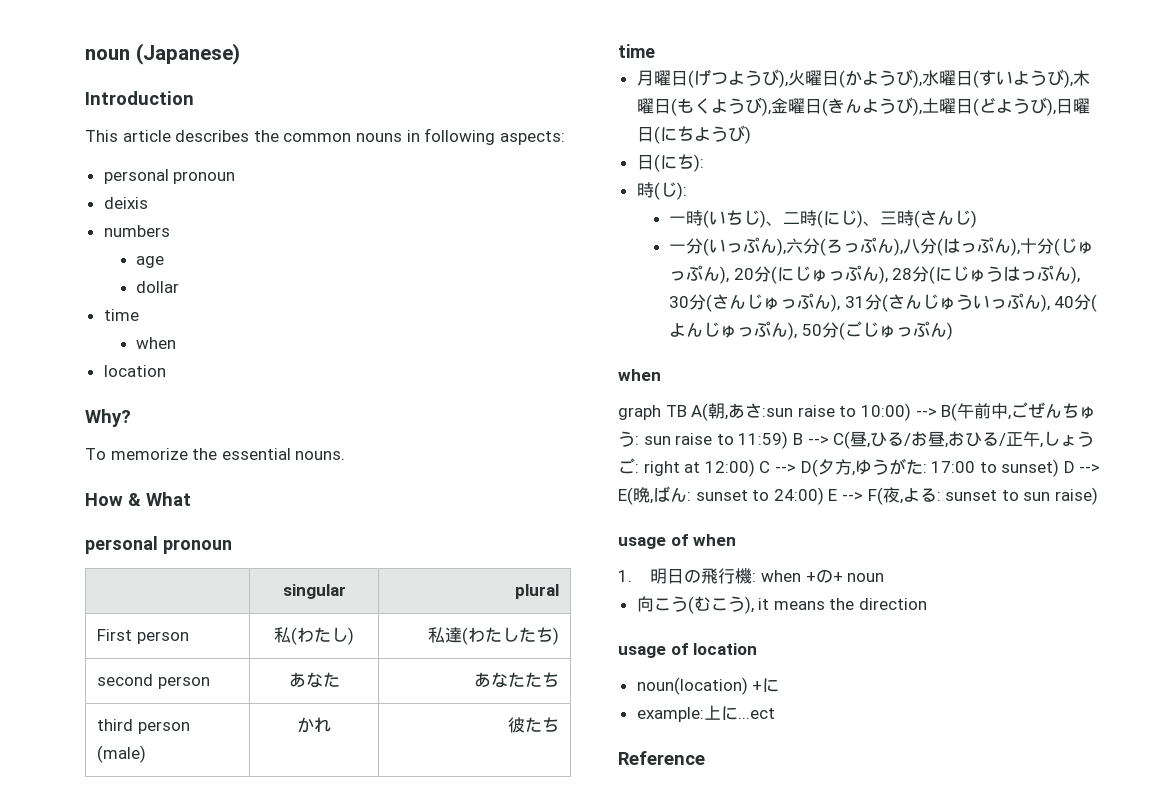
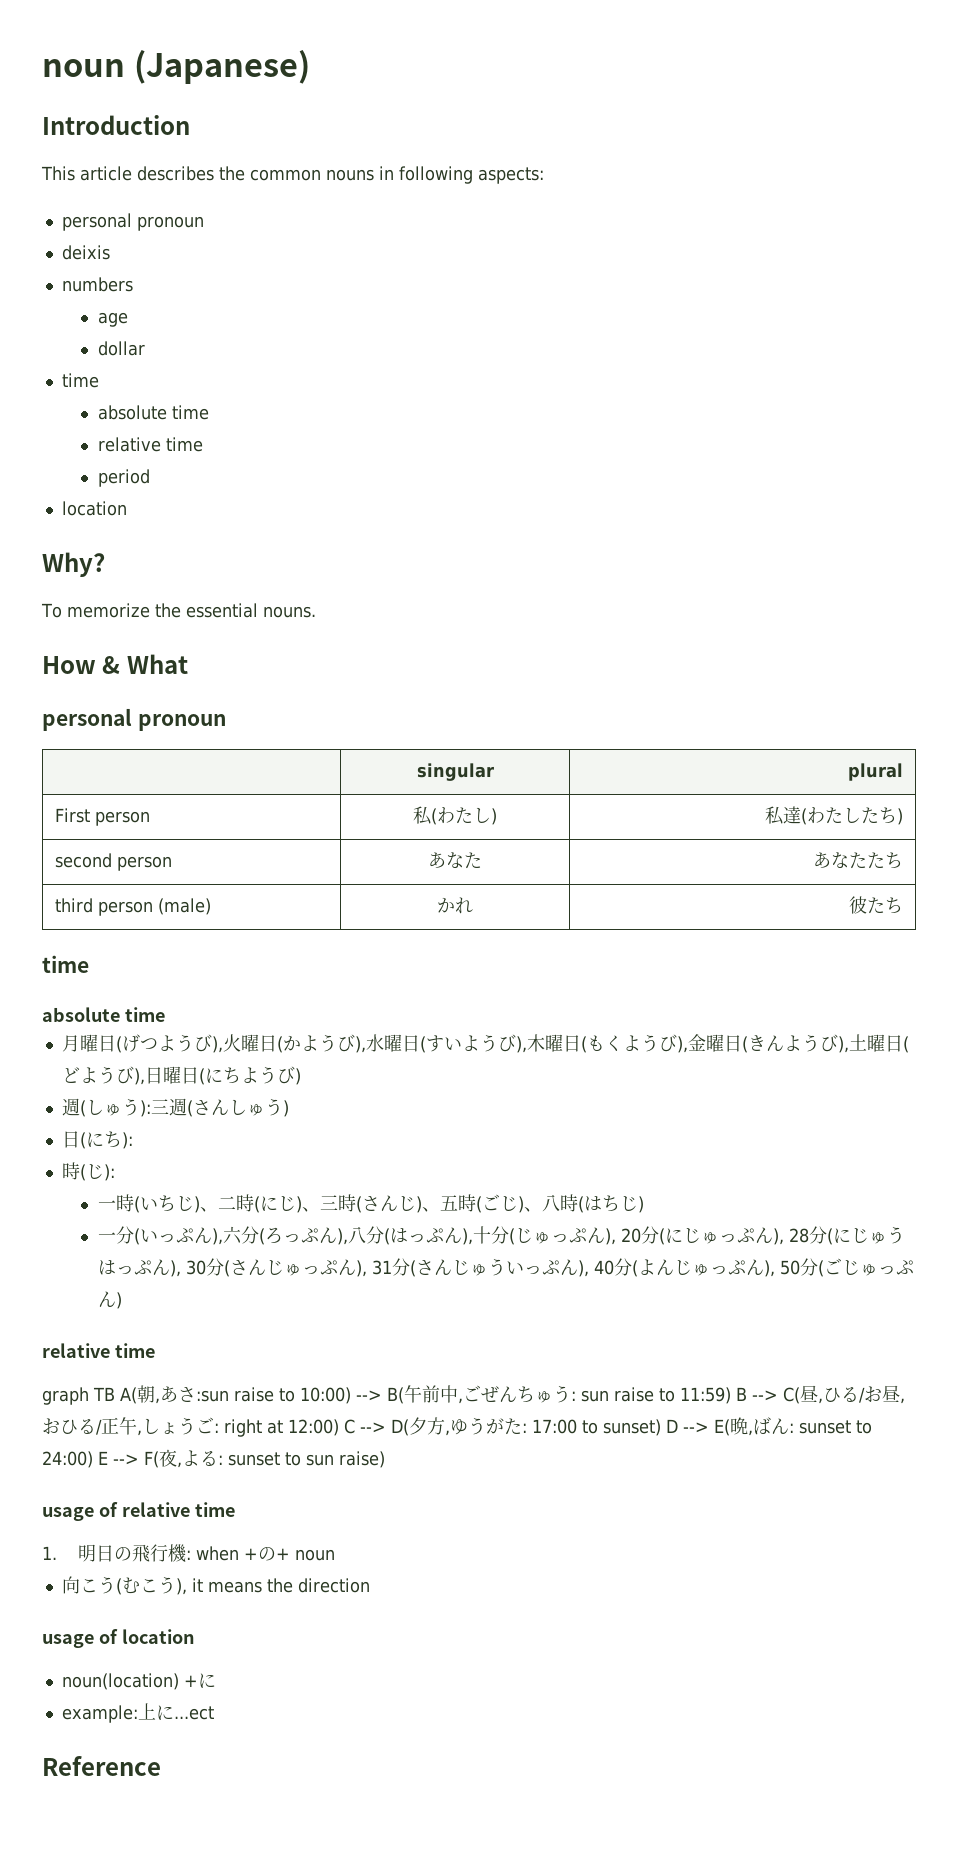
  dollar
  time
- when
+ absolute time
+ relative time
+ period
  third person (male) | かれ | 彼たち
  time
+ absolute time
+ 週(しゅう):三週(さんしゅう)
- 一時(いちじ)、二時(にじ)、三時(さんじ)
+ 一時(いちじ)、二時(にじ)、三時(さんじ)、五時(ごじ)、八時(はちじ)
  一分(いっぷん),六分(ろっぷん),八分(はっぷん),十分(じゅっぷん), 20分(にじゅっぷん), 28分(にじゅうはっぷん), 30分(さんじゅっぷん), 31分(さんじゅういっぷん), 40分(よんじゅっぷん), 50分(ごじゅっぷん)
- when
+ relative time
- usage of when
+ usage of relative time

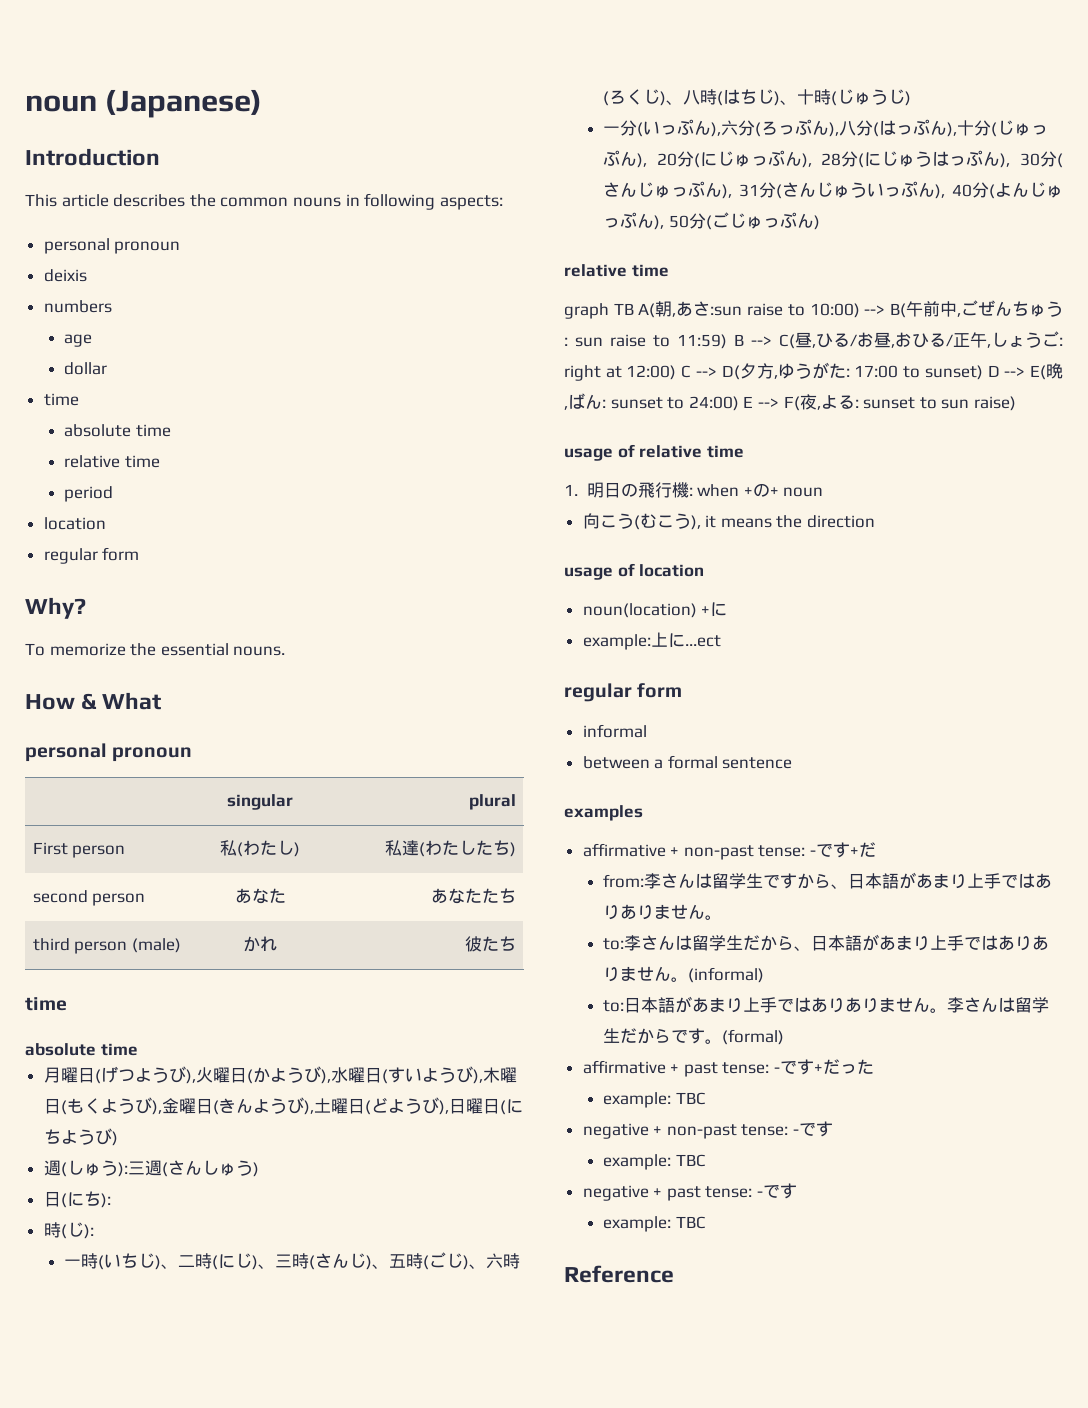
  period
  location
+ regular form
- 一時(いちじ)、二時(にじ)、三時(さんじ)、五時(ごじ)、八時(はちじ)
+ 一時(いちじ)、二時(にじ)、三時(さんじ)、五時(ごじ)、六時(ろくじ)、八時(はちじ)、十時(じゅうじ)
  example:上に...ect
+ regular form
+ informal
+ between a formal sentence
+ examples
+ affirmative + non-past tense: -です+だ
+ from:李さんは留学生ですから、日本語があまり上手ではありありません。
+ to:李さんは留学生だから、日本語があまり上手ではありありません。(informal)
+ to:日本語があまり上手ではありありません。李さんは留学生だからです。(formal)
+ affirmative + past tense: -です+だった
+ example: TBC
+ negative + non-past tense: -です
+ example: TBC
+ negative + past tense: -です
+ example: TBC

